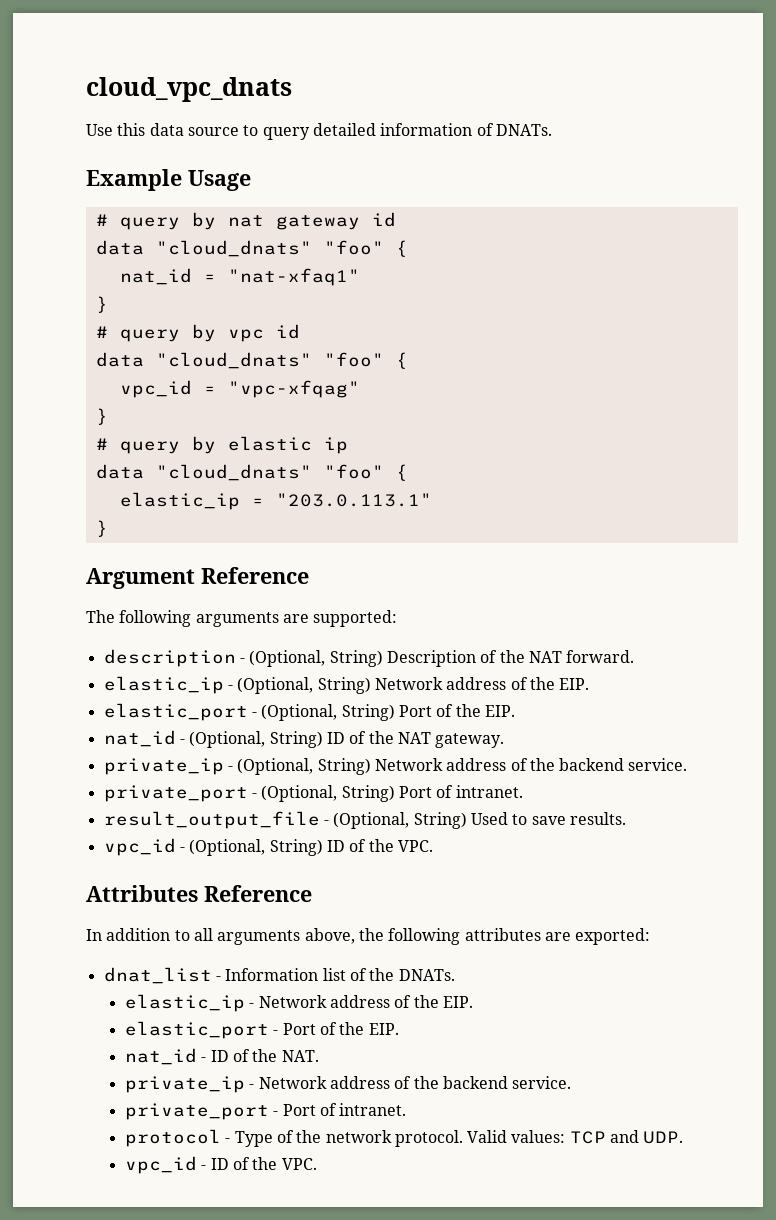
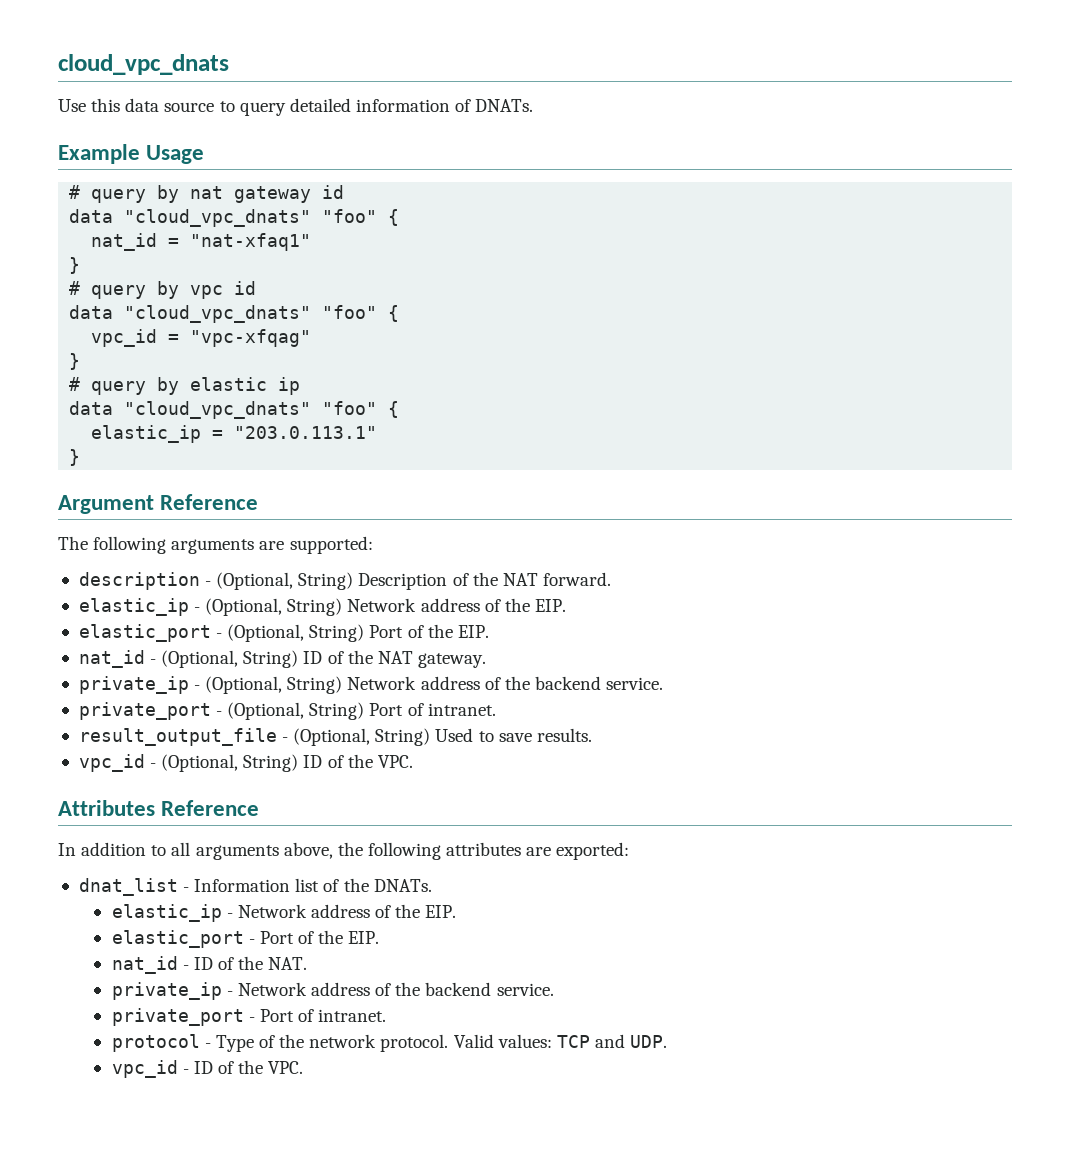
  # query by nat gateway id
- data "cloud_dnats" "foo" {
+ data "cloud_vpc_dnats" "foo" {
  # query by vpc id
- data "cloud_dnats" "foo" {
+ data "cloud_vpc_dnats" "foo" {
  # query by elastic ip
- data "cloud_dnats" "foo" {
+ data "cloud_vpc_dnats" "foo" {

